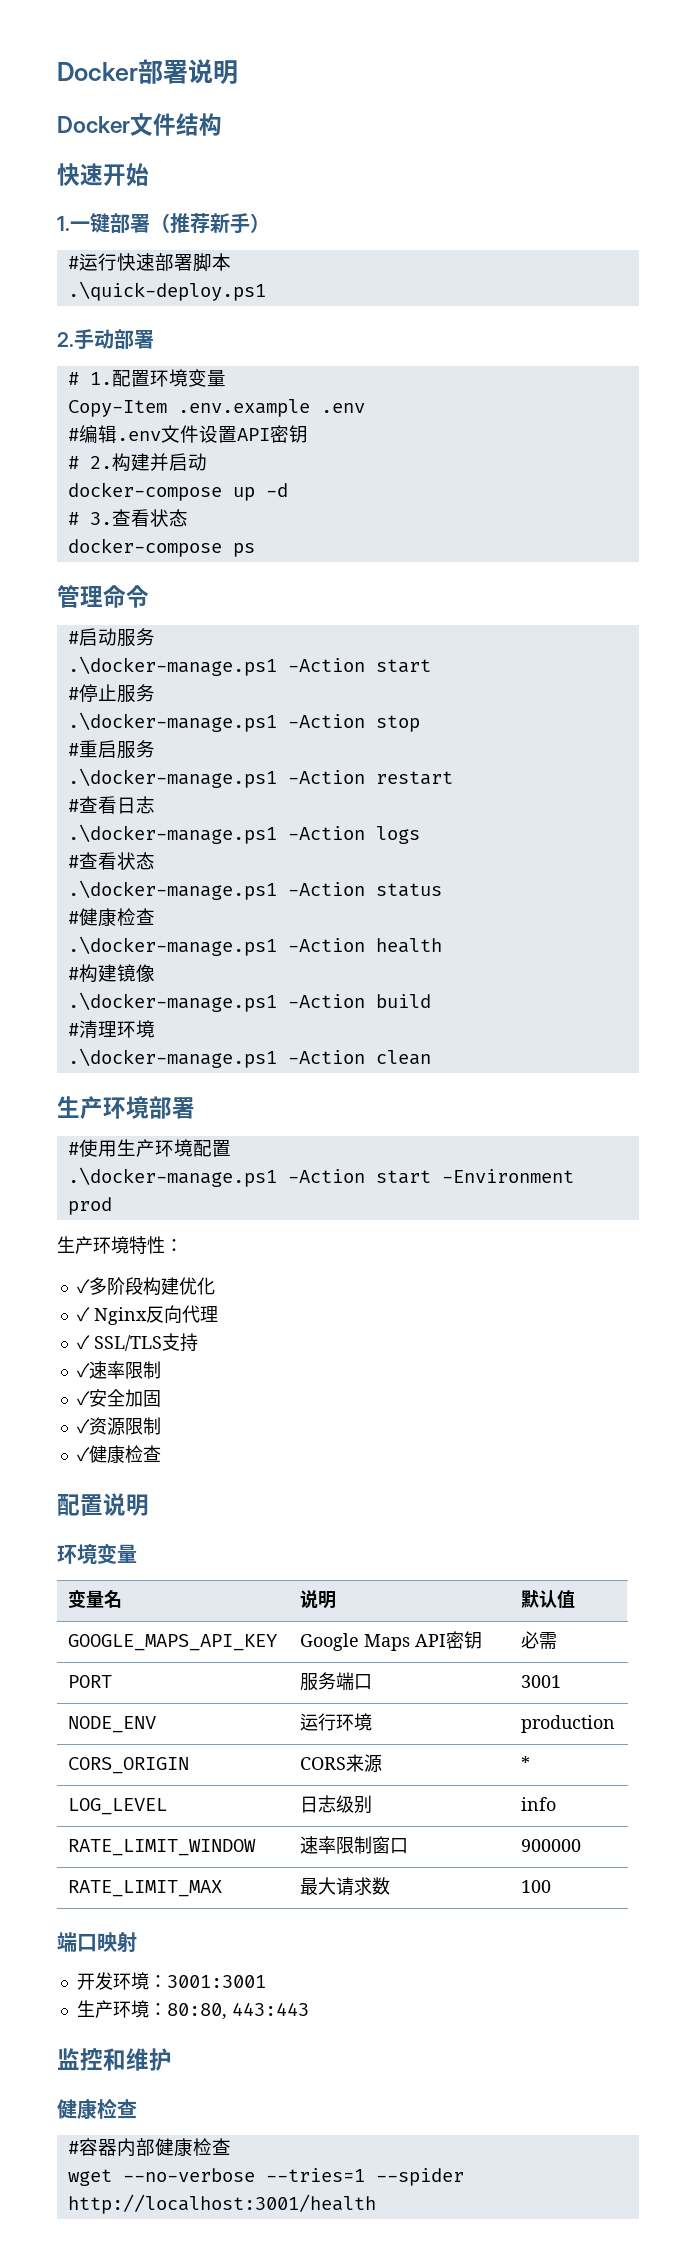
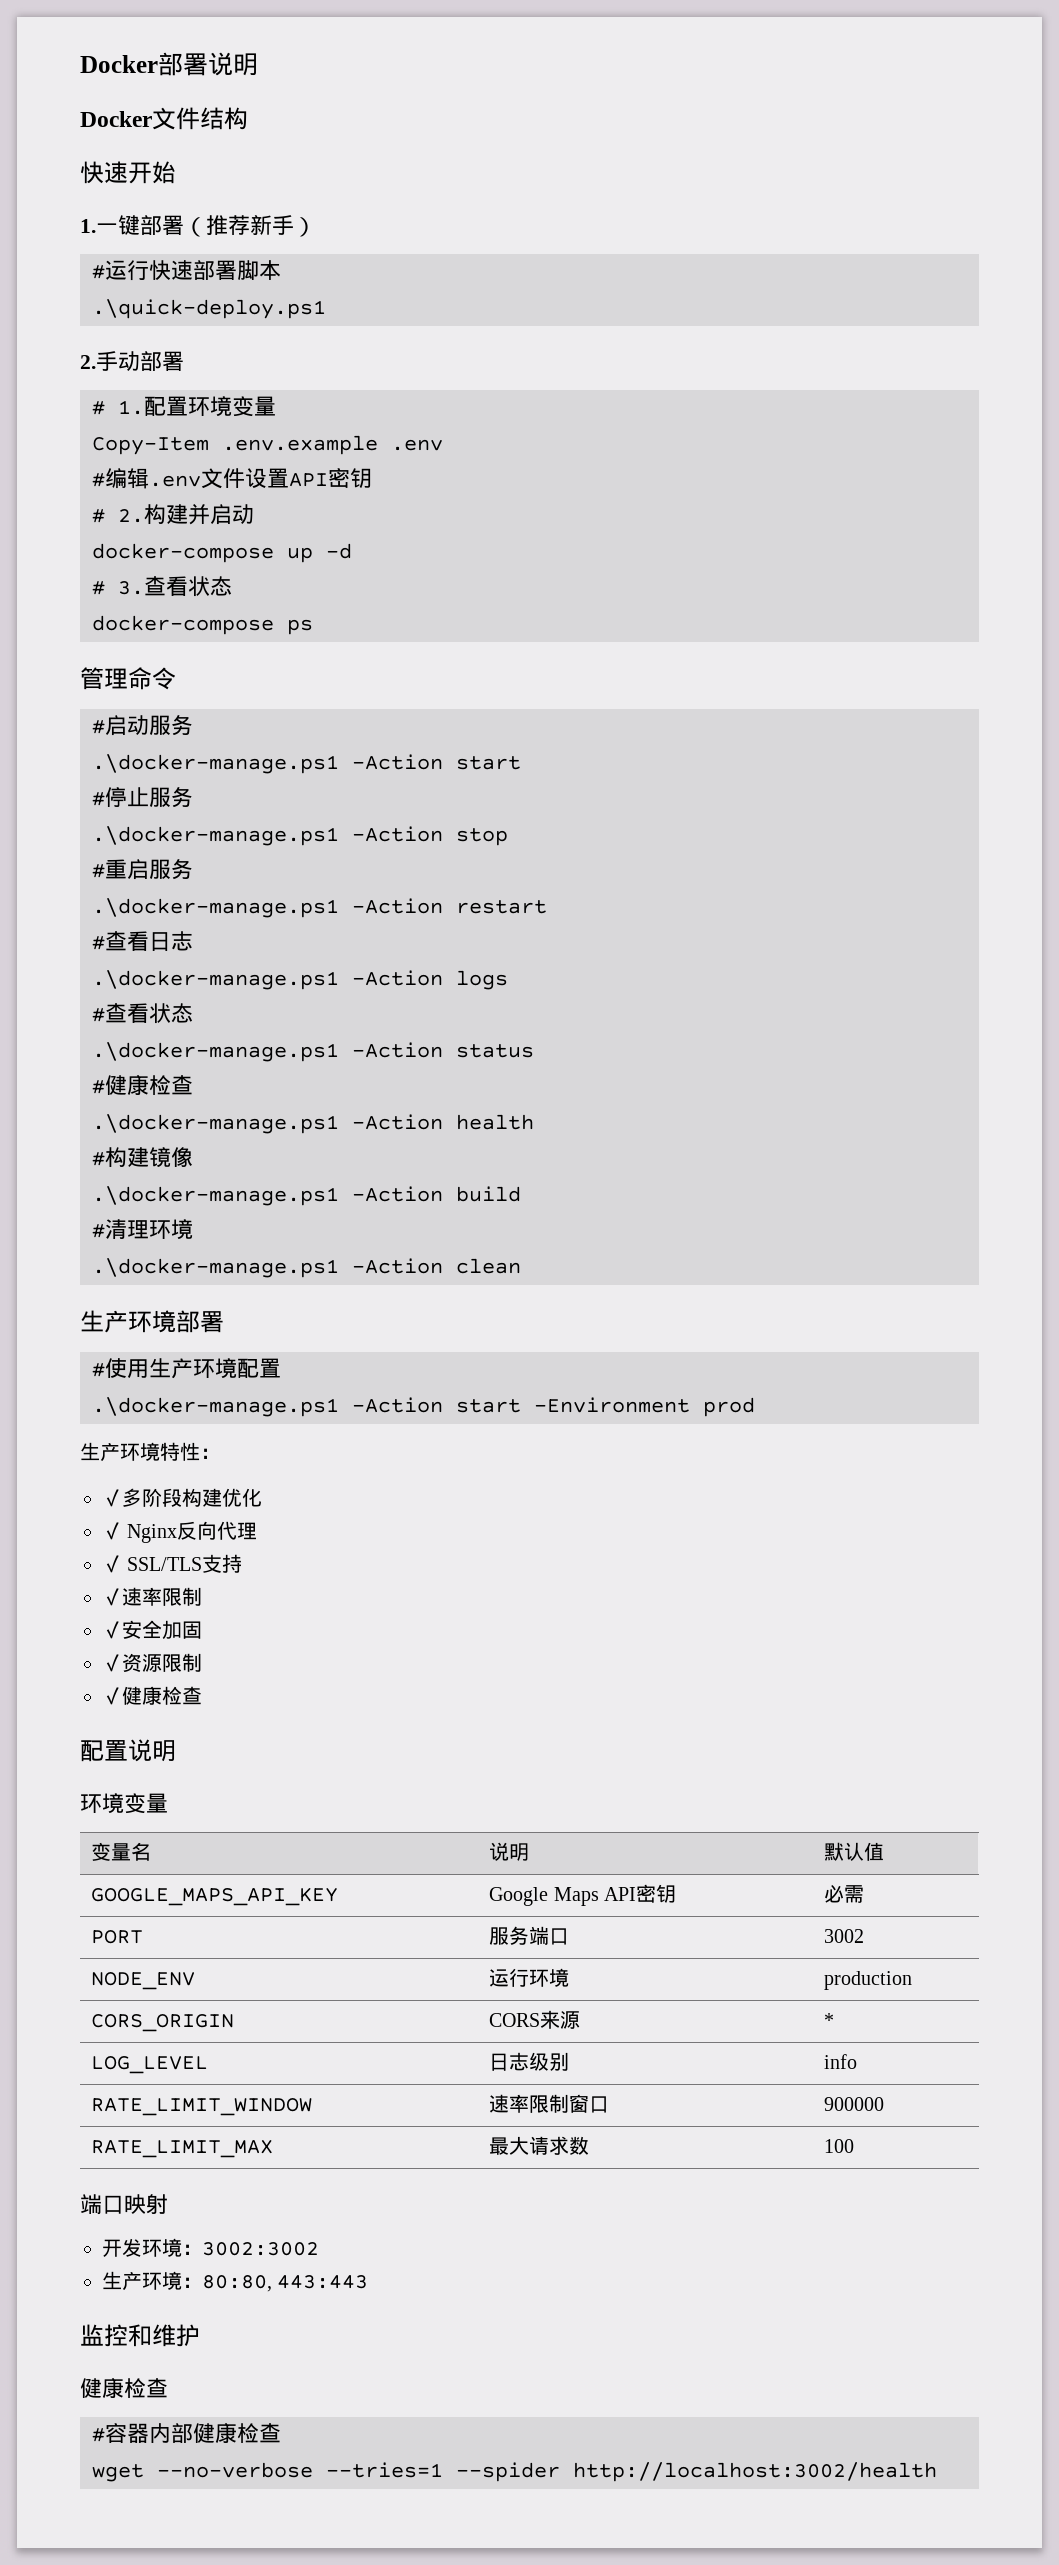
- PORT | 服务端口 | 3001
+ PORT | 服务端口 | 3002
- 开发环境：3001:3001
+ 开发环境：3002:3002
- wget --no-verbose --tries=1 --spider http://localhost:3001/health
+ wget --no-verbose --tries=1 --spider http://localhost:3002/health

